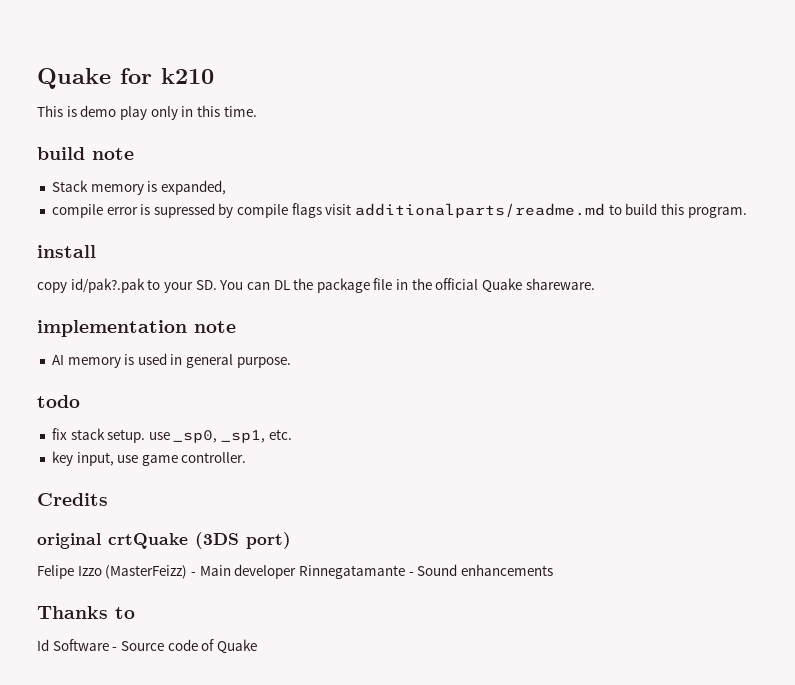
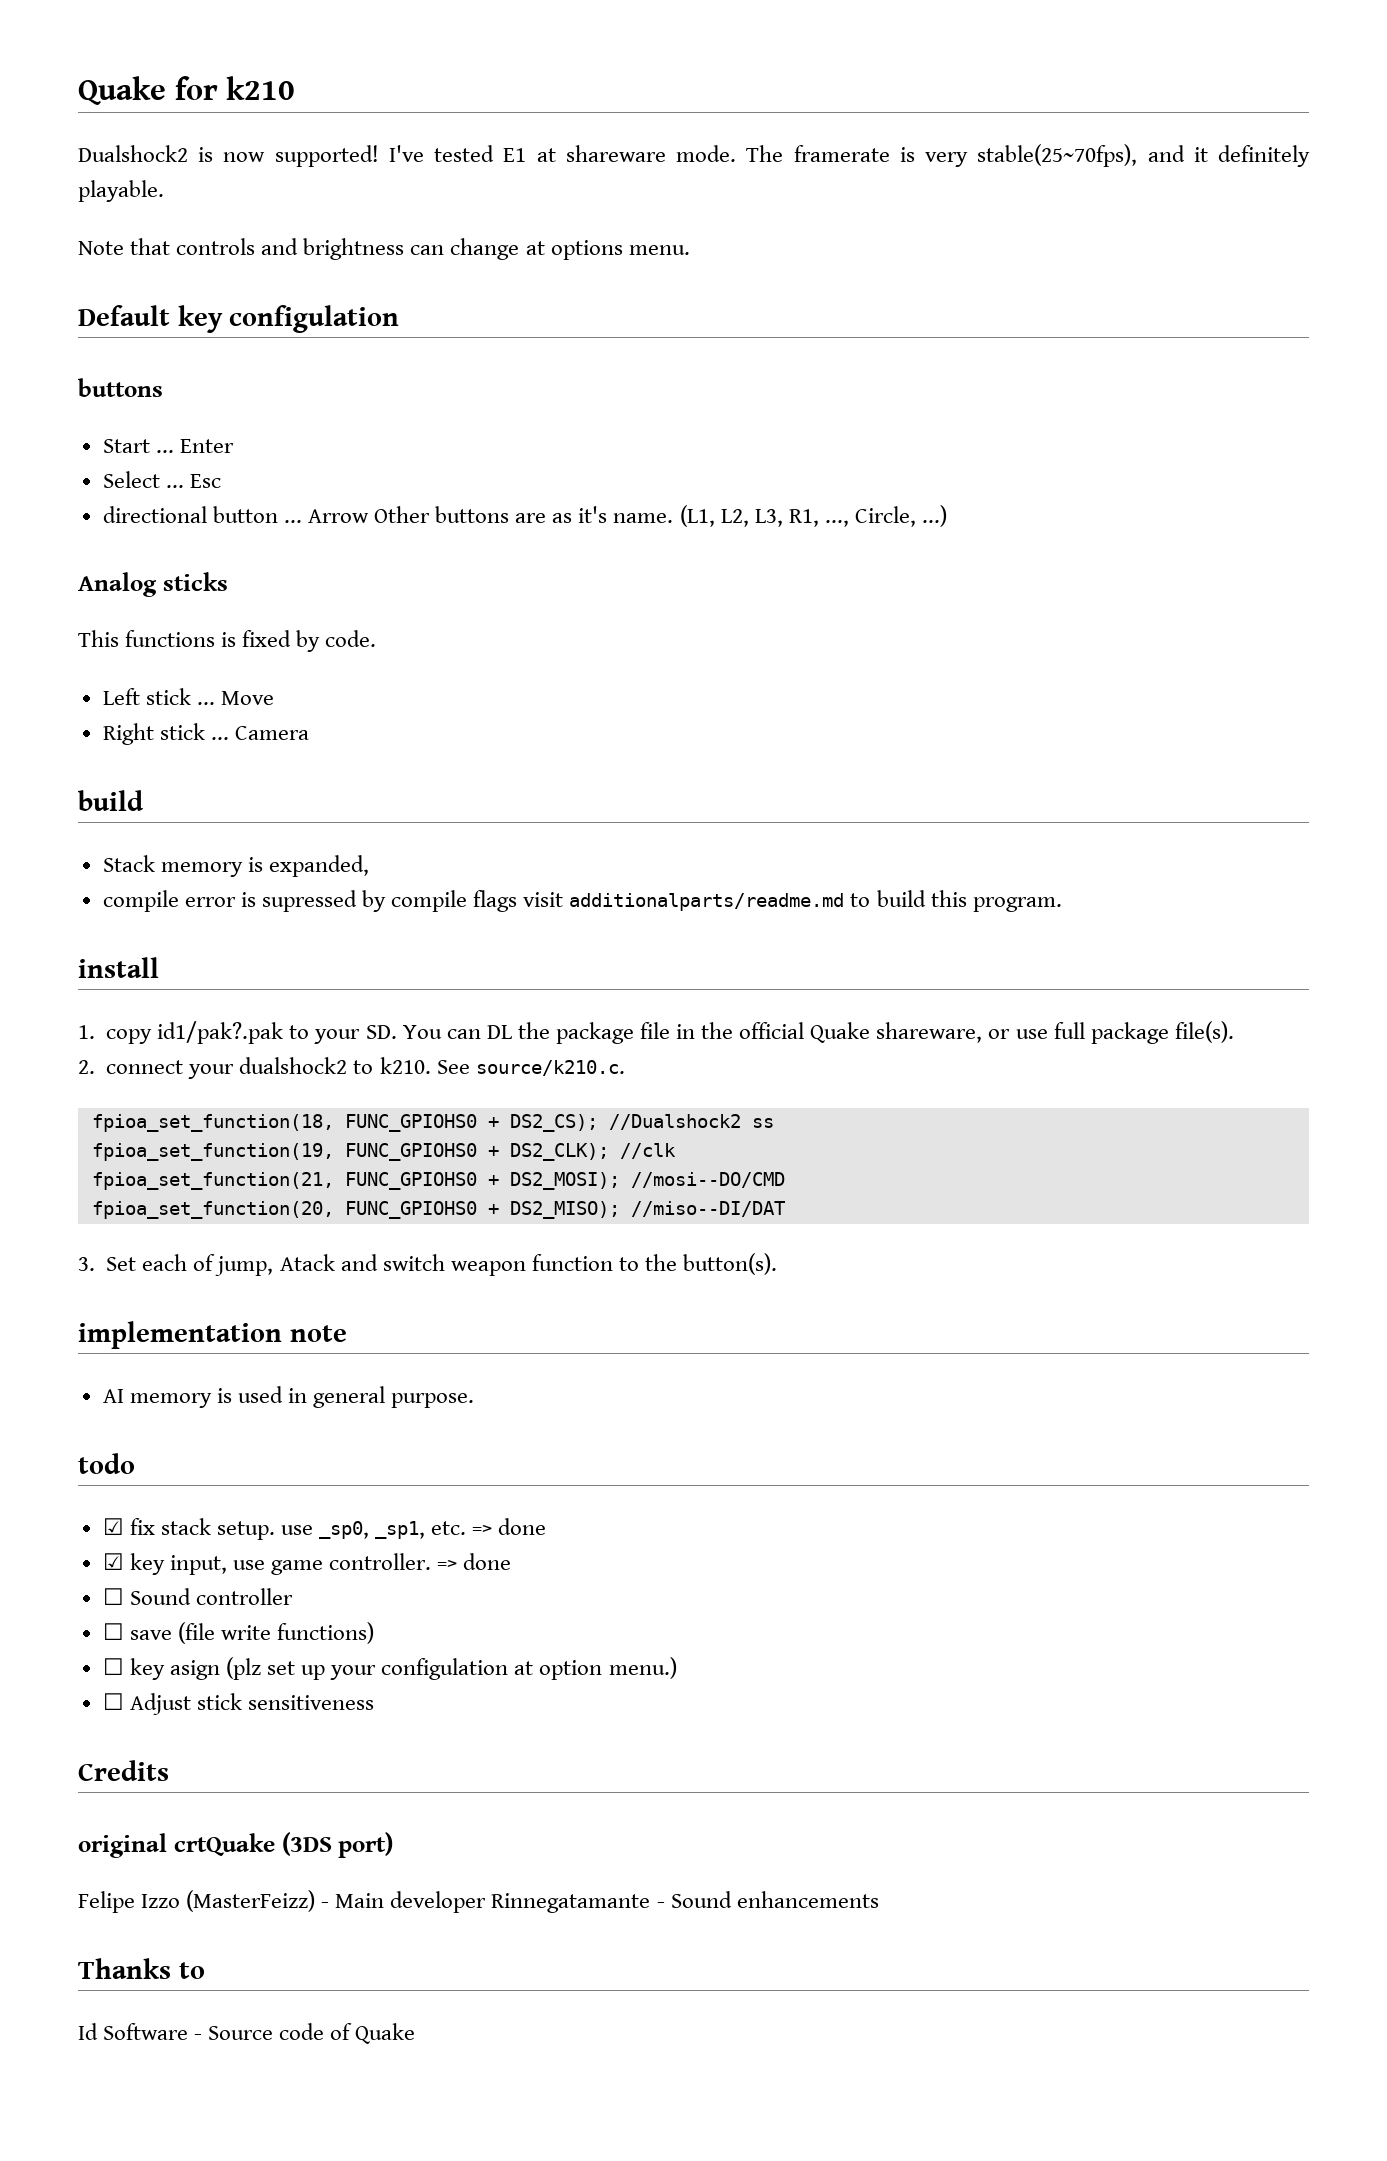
- This is demo play only in this time.
- build note
+ Dualshock2 is now supported! I've tested E1 at shareware mode. The framerate is very stable(25~70fps), and it definitely playable.
+ Note that controls and brightness can change at options menu.
+ Default key configulation
+ buttons
+ Start ... Enter
+ Select ... Esc
+ directional button ... Arrow Other buttons are as it's name. (L1, L2, L3, R1, ..., Circle, ...)
+ Analog sticks
+ This functions is fixed by code.
+ Left stick ... Move
+ Right stick ... Camera
+ build
- copy id/pak?.pak to your SD. You can DL the package file in the official Quake shareware.
+ 1. copy id1/pak?.pak to your SD. You can DL the package file in the official Quake shareware, or use full package file(s).
+ 2. connect your dualshock2 to k210. See source/k210.c.
+ fpioa_set_function(18, FUNC_GPIOHS0 + DS2_CS); //Dualshock2 ss
+ fpioa_set_function(19, FUNC_GPIOHS0 + DS2_CLK); //clk
+ fpioa_set_function(21, FUNC_GPIOHS0 + DS2_MOSI); //mosi--DO/CMD
+ fpioa_set_function(20, FUNC_GPIOHS0 + DS2_MISO); //miso--DI/DAT
+ 3. Set each of jump, Atack and switch weapon function to the button(s).
- fix stack setup. use _sp0, _sp1, etc.
- key input, use game controller.
+ ☑ fix stack setup. use _sp0, _sp1, etc. => done
+ ☑ key input, use game controller. => done
+ ☐ Sound controller
+ ☐ save (file write functions)
+ ☐ key asign (plz set up your configulation at option menu.)
+ ☐ Adjust stick sensitiveness

